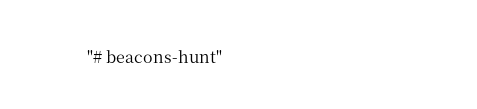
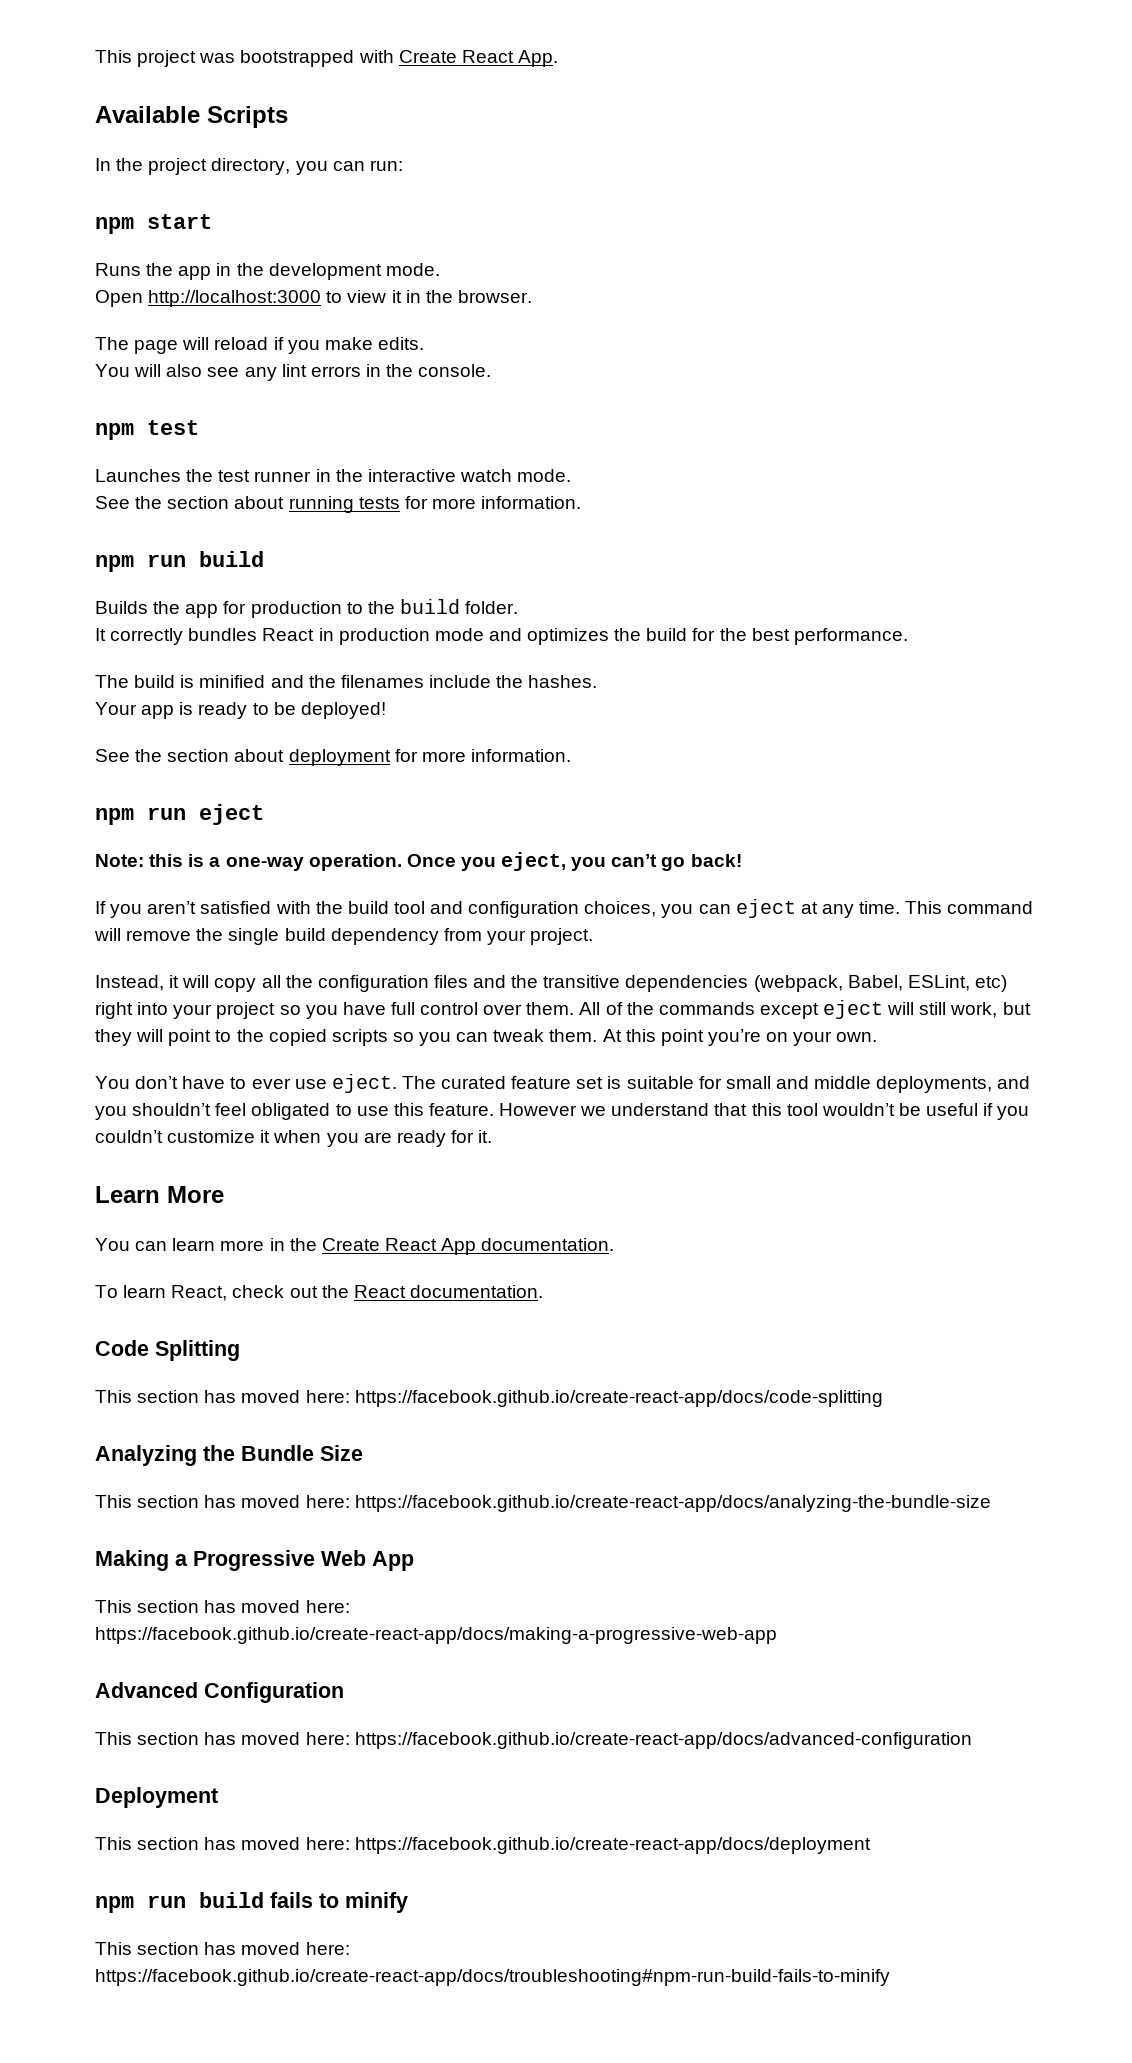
- "# beacons-hunt"
+ This project was bootstrapped with Create React App.
+ Available Scripts
+ In the project directory, you can run:
+ npm start
+ Runs the app in the development mode.
+ Open http://localhost:3000 to view it in the browser.
+ The page will reload if you make edits.
+ You will also see any lint errors in the console.
+ npm test
+ Launches the test runner in the interactive watch mode.
+ See the section about running tests for more information.
+ npm run build
+ Builds the app for production to the build folder.
+ It correctly bundles React in production mode and optimizes the build for the best performance.
+ The build is minified and the filenames include the hashes.
+ Your app is ready to be deployed!
+ See the section about deployment for more information.
+ npm run eject
+ Note: this is a one-way operation. Once you eject, you can’t go back!
+ If you aren’t satisfied with the build tool and configuration choices, you can eject at any time. This command will remove the single build dependency from your project.
+ Instead, it will copy all the configuration files and the transitive dependencies (webpack, Babel, ESLint, etc) right into your project so you have full control over them. All of the commands except eject will still work, but they will point to the copied scripts so you can tweak them. At this point you’re on your own.
+ You don’t have to ever use eject. The curated feature set is suitable for small and middle deployments, and you shouldn’t feel obligated to use this feature. However we understand that this tool wouldn’t be useful if you couldn’t customize it when you are ready for it.
+ Learn More
+ You can learn more in the Create React App documentation.
+ To learn React, check out the React documentation.
+ Code Splitting
+ This section has moved here: https://facebook.github.io/create-react-app/docs/code-splitting
+ Analyzing the Bundle Size
+ This section has moved here: https://facebook.github.io/create-react-app/docs/analyzing-the-bundle-size
+ Making a Progressive Web App
+ This section has moved here: https://facebook.github.io/create-react-app/docs/making-a-progressive-web-app
+ Advanced Configuration
+ This section has moved here: https://facebook.github.io/create-react-app/docs/advanced-configuration
+ Deployment
+ This section has moved here: https://facebook.github.io/create-react-app/docs/deployment
+ npm run build fails to minify
+ This section has moved here: https://facebook.github.io/create-react-app/docs/troubleshooting#npm-run-build-fails-to-minify

